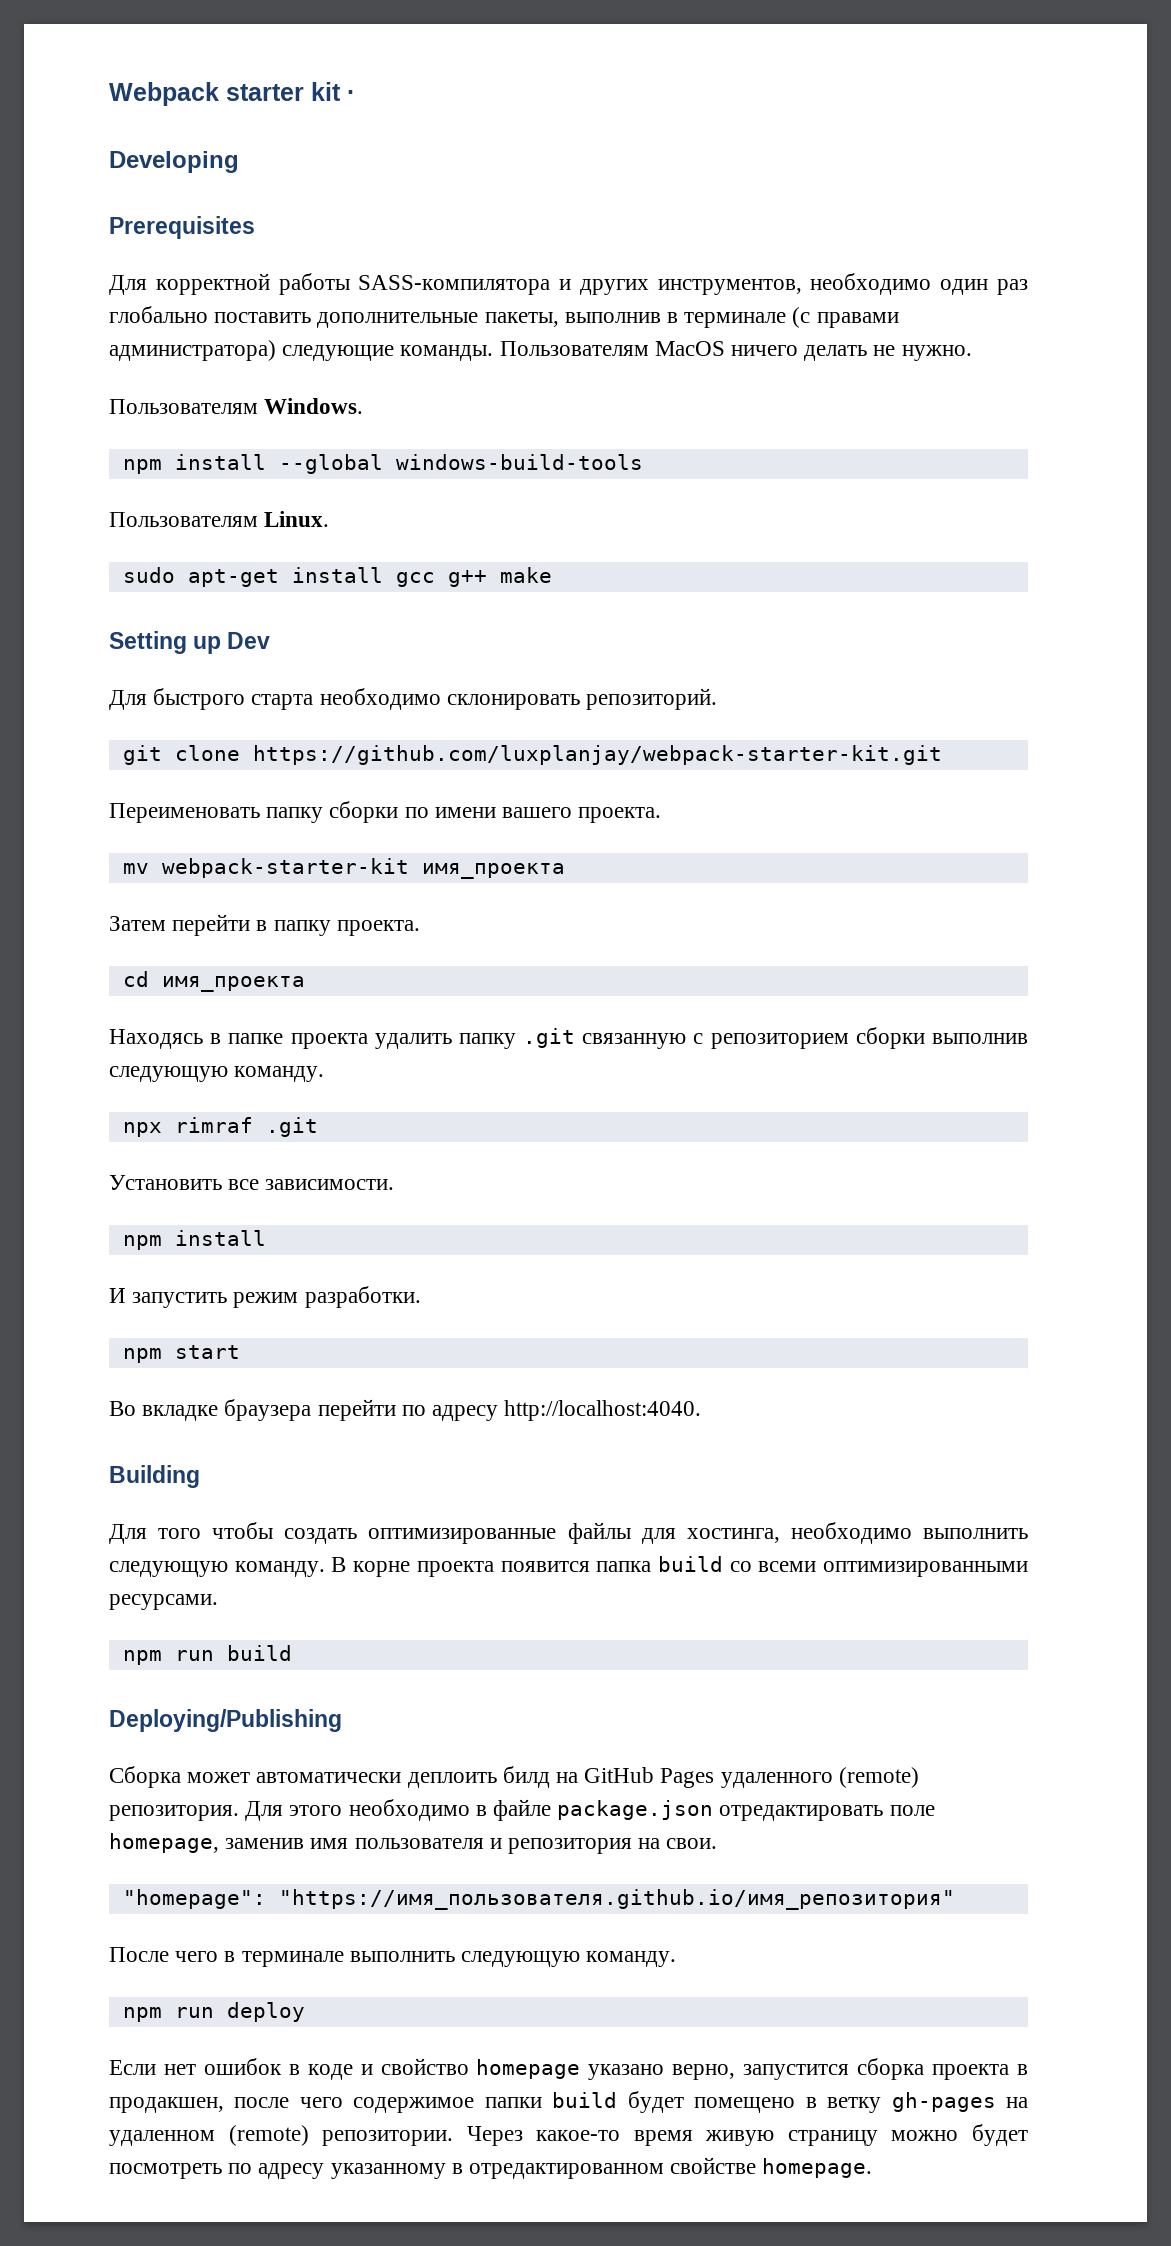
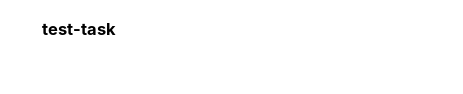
- Webpack starter kit ·
- Developing
- Prerequisites
- Для корректной работы SASS-компилятора и других инструментов, необходимо один раз глобально поставить дополнительные пакеты, выполнив в терминале (с правами администратора) следующие команды. Пользователям MacOS ничего делать не нужно.
- Пользователям Windows.
- npm install --global windows-build-tools
- Пользователям Linux.
- sudo apt-get install gcc g++ make
- Setting up Dev
- Для быстрого старта необходимо склонировать репозиторий.
- git clone https://github.com/luxplanjay/webpack-starter-kit.git
- Переименовать папку сборки по имени вашего проекта.
- mv webpack-starter-kit имя_проекта
- Затем перейти в папку проекта.
- cd имя_проекта
- Находясь в папке проекта удалить папку .git связанную с репозиторием сборки выполнив следующую команду.
- npx rimraf .git
- Установить все зависимости.
- npm install
- И запустить режим разработки.
- npm start
- Во вкладке браузера перейти по адресу http://localhost:4040.
- Building
- Для того чтобы создать оптимизированные файлы для хостинга, необходимо выполнить следующую команду. В корне проекта появится папка build со всеми оптимизированными ресурсами.
- npm run build
- Deploying/Publishing
- Сборка может автоматически деплоить билд на GitHub Pages удаленного (remote) репозитория. Для этого необходимо в файле package.json отредактировать поле homepage, заменив имя пользователя и репозитория на свои.
- "homepage": "https://имя_пользователя.github.io/имя_репозитория"
- После чего в терминале выполнить следующую команду.
- npm run deploy
- Если нет ошибок в коде и свойство homepage указано верно, запустится сборка проекта в продакшен, после чего содержимое папки build будет помещено в ветку gh-pages на удаленном (remote) репозитории. Через какое-то время живую страницу можно будет посмотреть по адресу указанному в отредактированном свойстве homepage.
+ test-task

